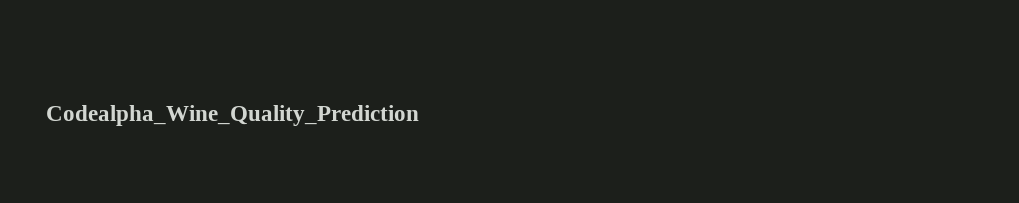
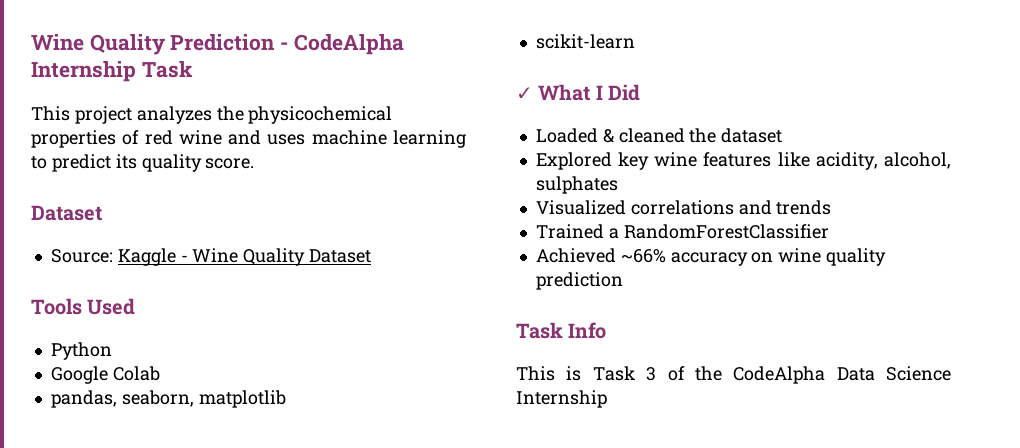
- Codealpha_Wine_Quality_Prediction
+ Wine Quality Prediction - CodeAlpha Internship Task
+ This project analyzes the physicochemical properties of red wine and uses machine learning to predict its quality score.
+ Dataset
+ Source: Kaggle - Wine Quality Dataset
+ Tools Used
+ Python
+ Google Colab
+ pandas, seaborn, matplotlib
+ scikit-learn
+ ✓ What I Did
+ Loaded & cleaned the dataset
+ Explored key wine features like acidity, alcohol, sulphates
+ Visualized correlations and trends
+ Trained a RandomForestClassifier
+ Achieved ~66% accuracy on wine quality prediction
+ Task Info
+ This is Task 3 of the CodeAlpha Data Science Internship

